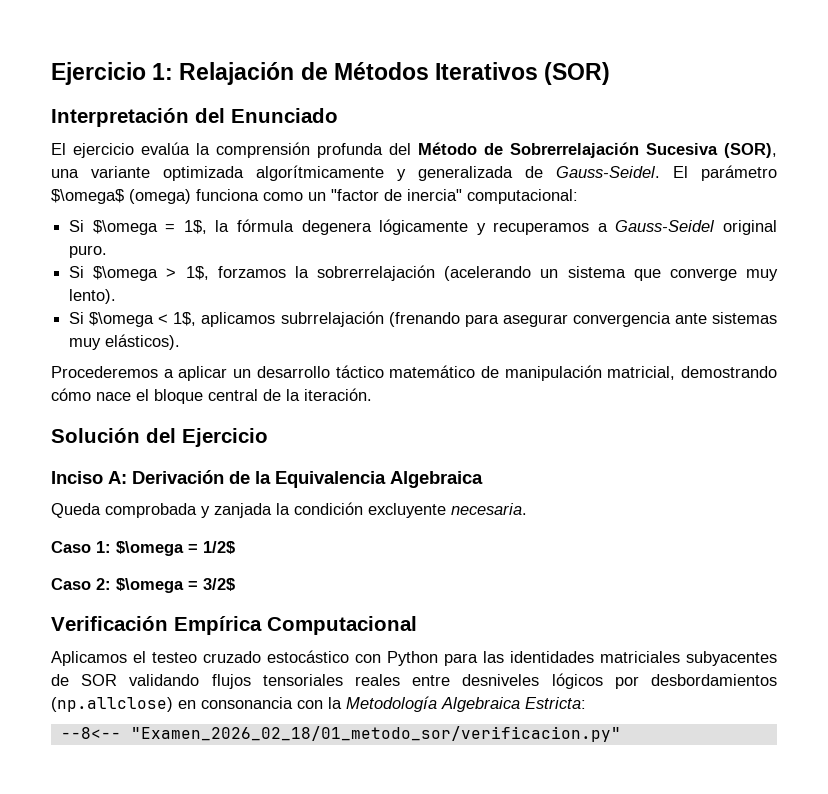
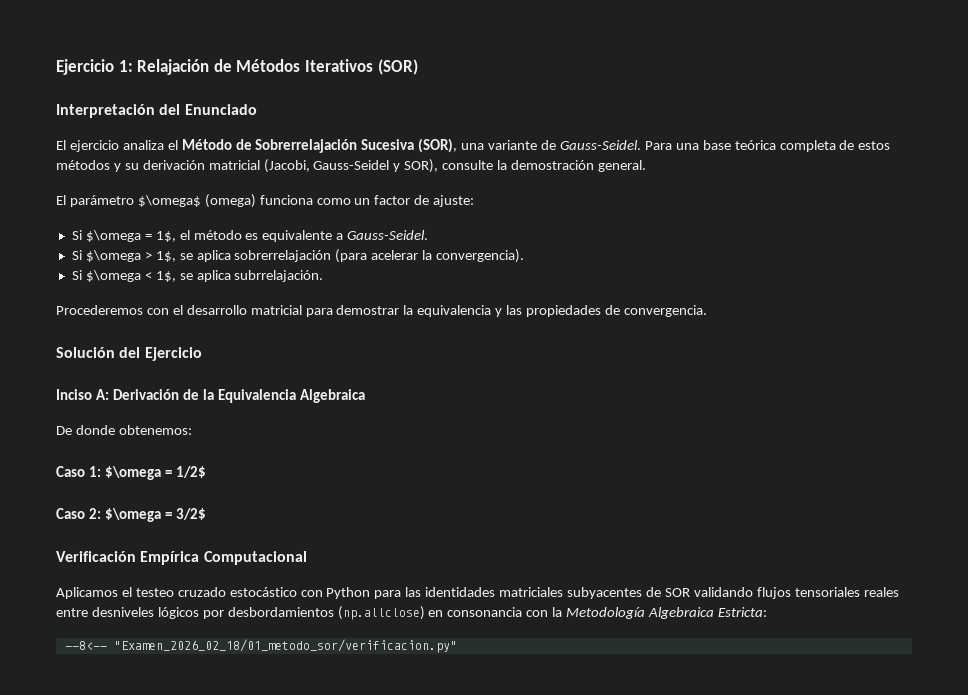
- El ejercicio evalúa la comprensión profunda del Método de Sobrerrelajación Sucesiva (SOR), una variante optimizada algorítmicamente y generalizada de Gauss-Seidel. El parámetro $\omega$ (omega) funciona como un "factor de inercia" computacional:
+ El ejercicio analiza el Método de Sobrerrelajación Sucesiva (SOR), una variante de Gauss-Seidel. Para una base teórica completa de estos métodos y su derivación matricial (Jacobi, Gauss-Seidel y SOR), consulte la demostración general.
+ El parámetro $\omega$ (omega) funciona como un factor de ajuste:
- Si $\omega = 1$, la fórmula degenera lógicamente y recuperamos a Gauss-Seidel original puro.
- Si $\omega > 1$, forzamos la sobrerrelajación (acelerando un sistema que converge muy lento).
- Si $\omega < 1$, aplicamos subrrelajación (frenando para asegurar convergencia ante sistemas muy elásticos).
- Procederemos a aplicar un desarrollo táctico matemático de manipulación matricial, demostrando cómo nace el bloque central de la iteración.
+ Si $\omega = 1$, el método es equivalente a Gauss-Seidel.
+ Si $\omega > 1$, se aplica sobrerrelajación (para acelerar la convergencia).
+ Si $\omega < 1$, se aplica subrrelajación.
+ Procederemos con el desarrollo matricial para demostrar la equivalencia y las propiedades de convergencia.
- Queda comprobada y zanjada la condición excluyente necesaria.
+ De donde obtenemos:

